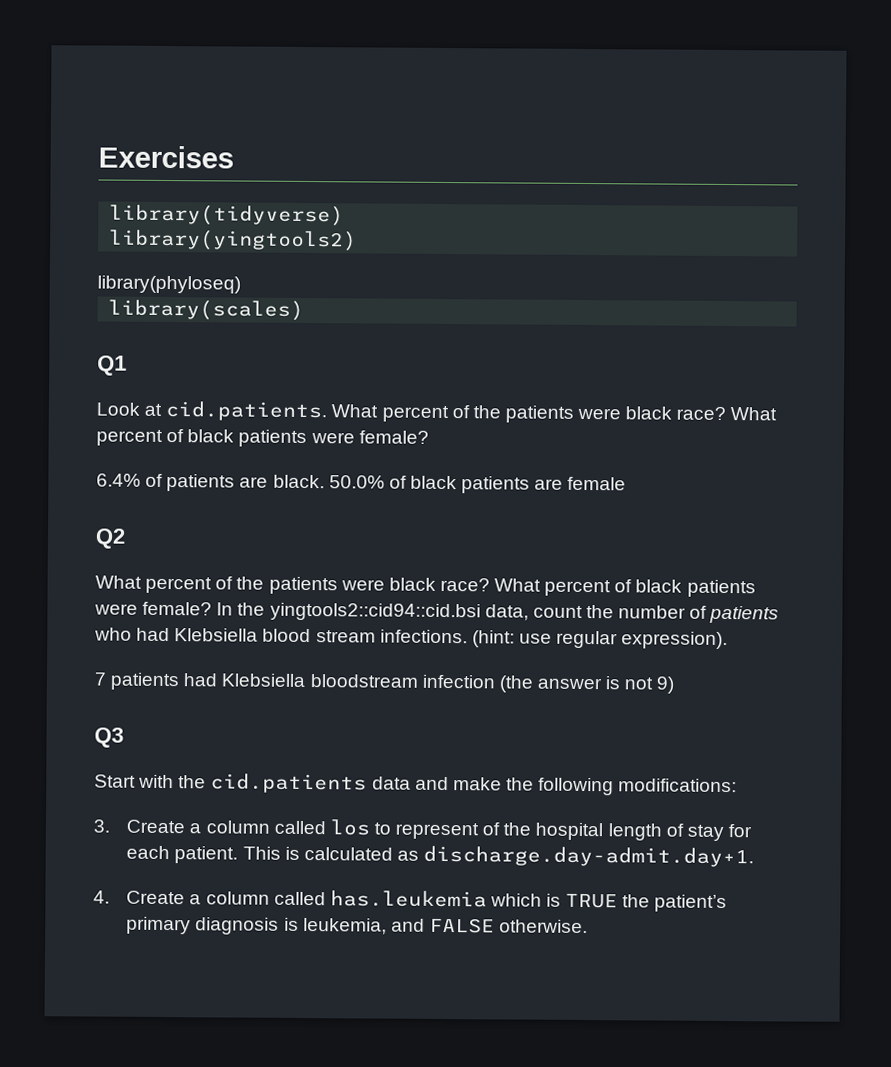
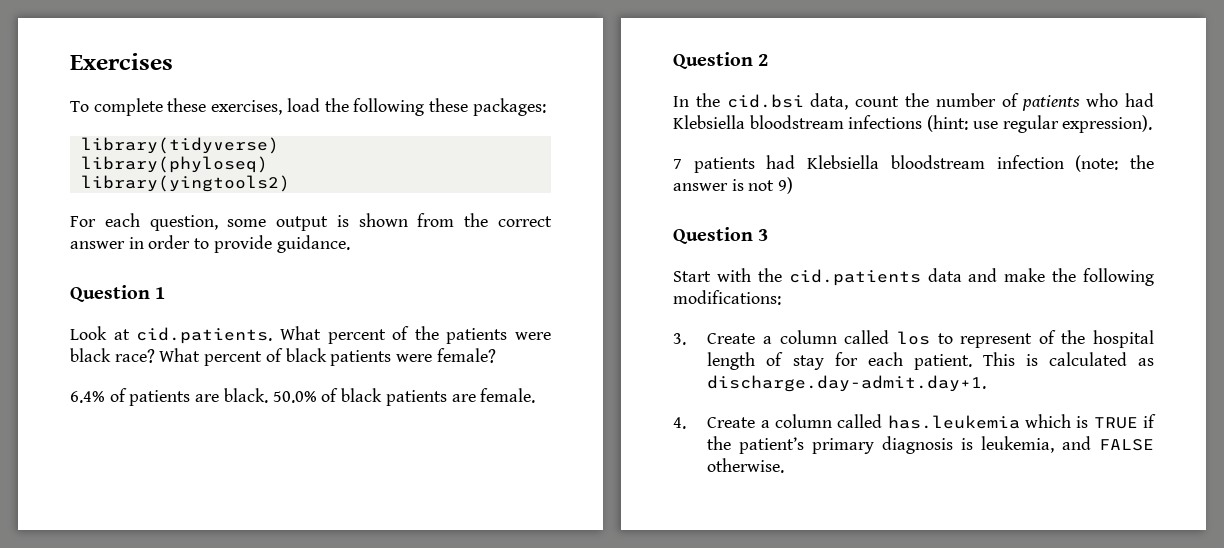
+ To complete these exercises, load the following these packages:
+ library(phyloseq)
- library(phyloseq)
- library(scales)
- Q1
+ For each question, some output is shown from the correct answer in order to provide guidance.
+ Question 1
- 50.0% of black patients are female
- Q2
- What percent of the patients were black race? What percent of black patients were female? In the yingtools2::cid94::cid.bsi data, count the number of patients who had Klebsiella blood stream infections. (hint: use regular expression).
+ 50.0% of black patients are female.
+ Question 2
+ In the cid.bsi data, count the number of patients who had Klebsiella bloodstream infections (hint: use regular expression).
- 7 patients had Klebsiella bloodstream infection (the answer is not 9)
+ 7 patients had Klebsiella bloodstream infection (note: the answer is not 9)
- Q3
+ Question 3
- 4. Create a column called has.leukemia which is TRUE the patient’s primary diagnosis is leukemia, and FALSE otherwise.
+ 4. Create a column called has.leukemia which is TRUE if the patient’s primary diagnosis is leukemia, and FALSE otherwise.

